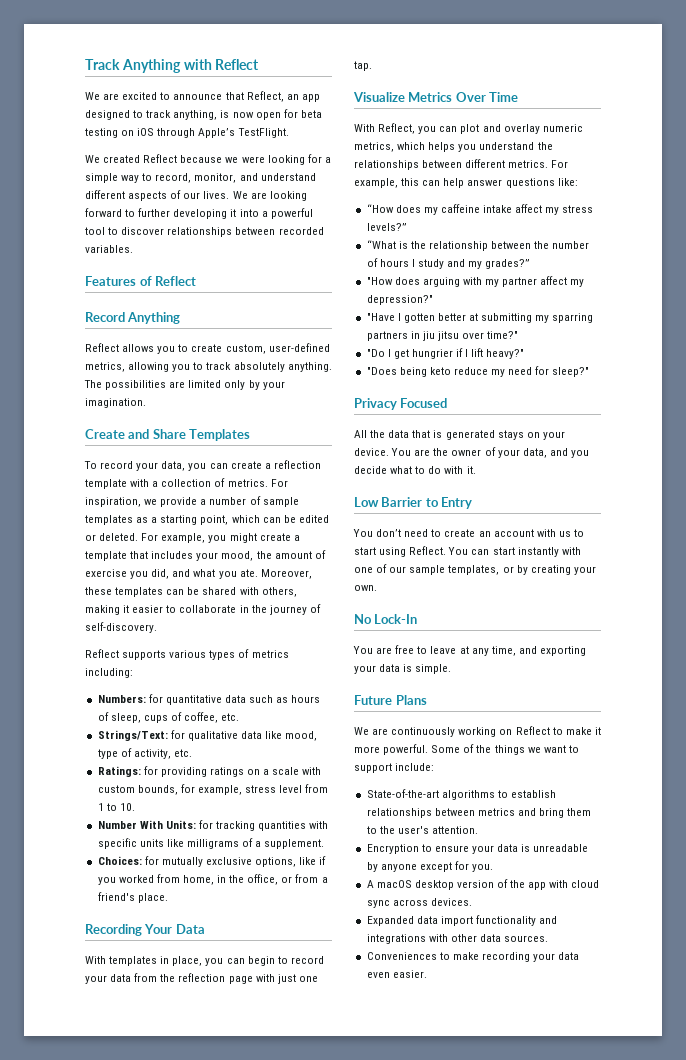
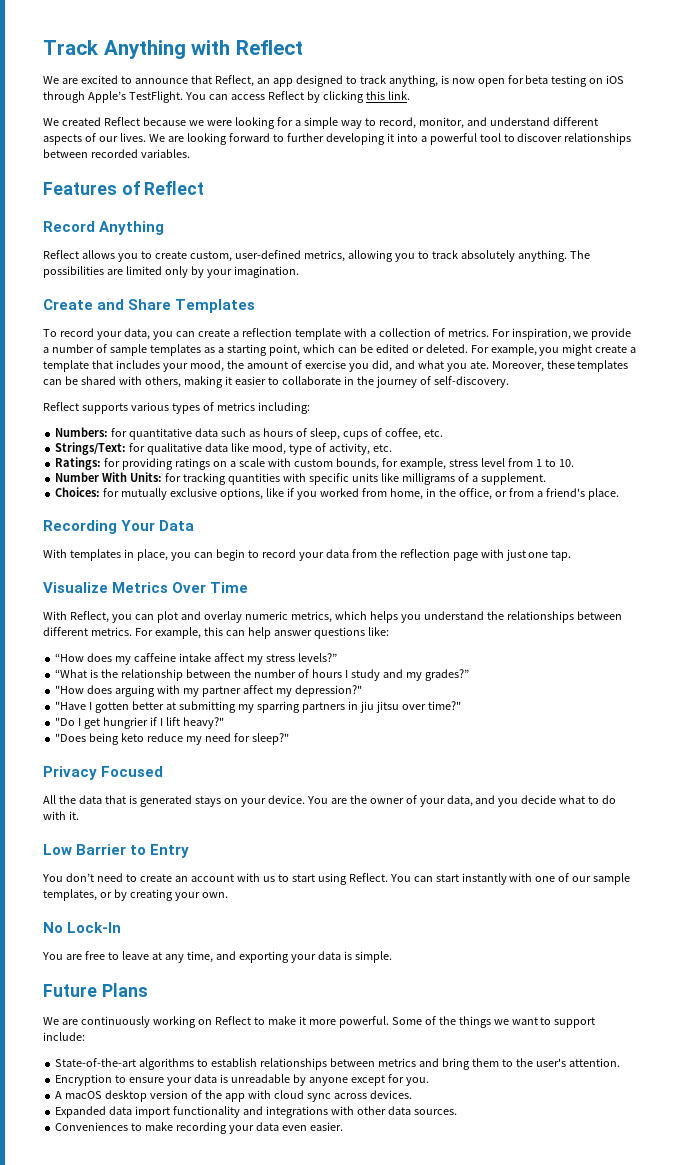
+ You can access Reflect by clicking this link.

